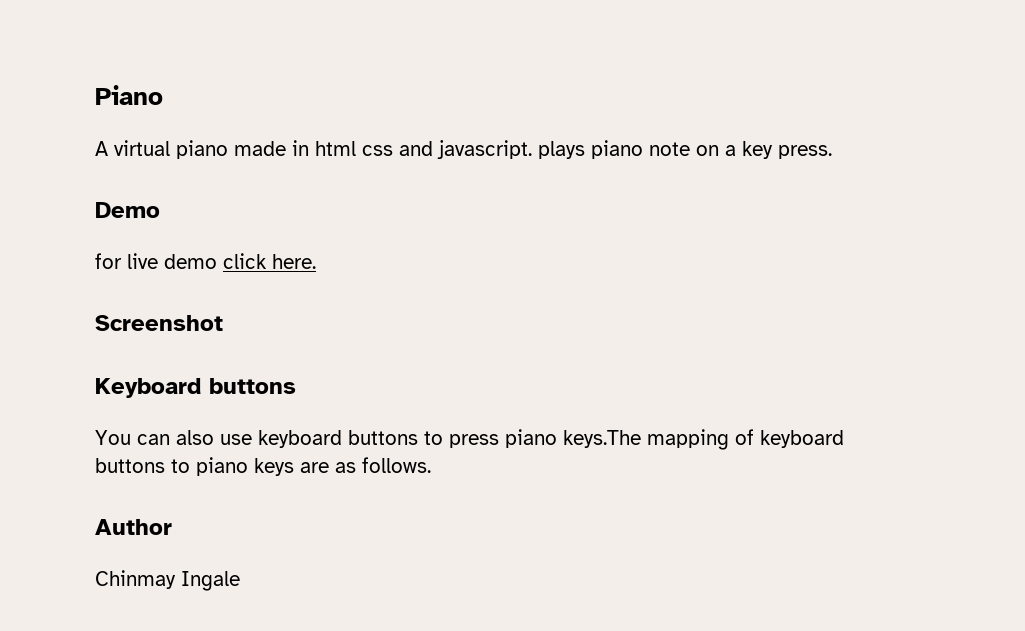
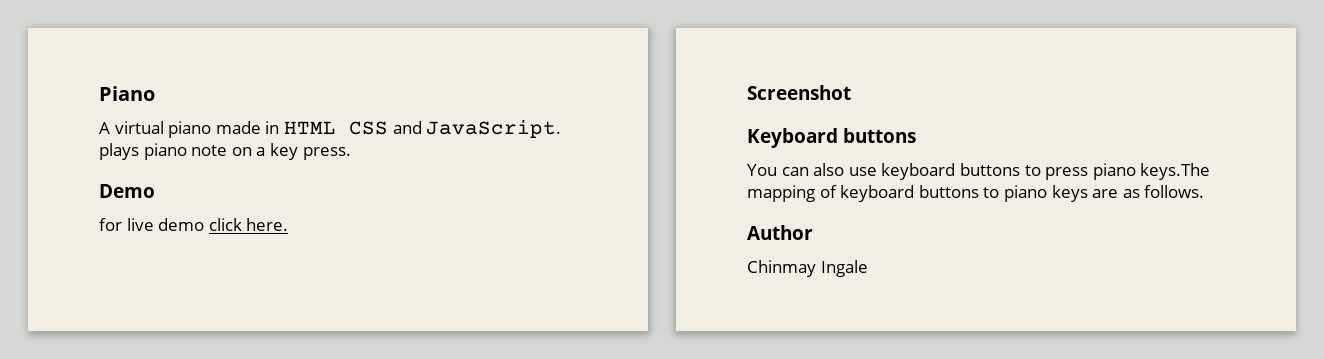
- A virtual piano made in html css and javascript. plays piano note on a key press.
+ A virtual piano made in HTML CSS and JavaScript. plays piano note on a key press.

